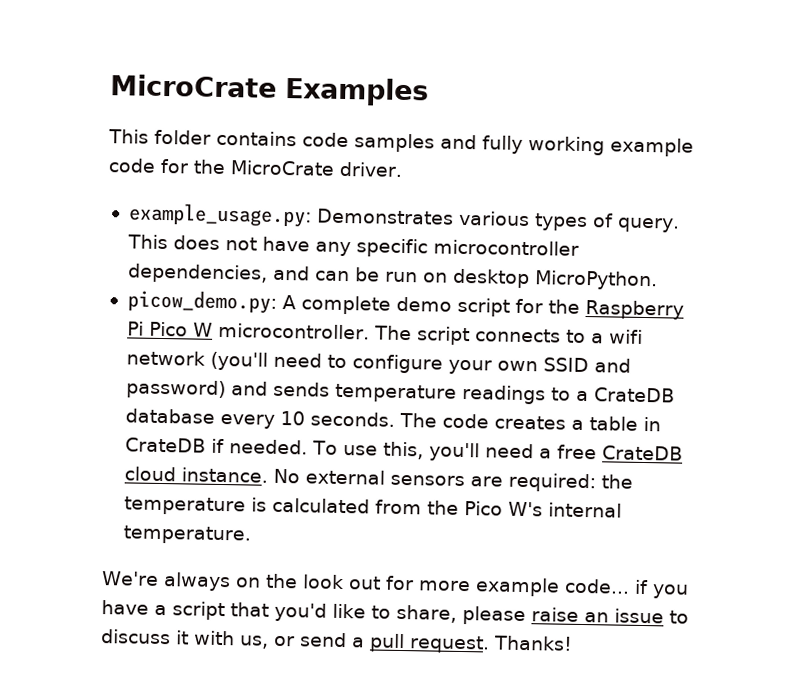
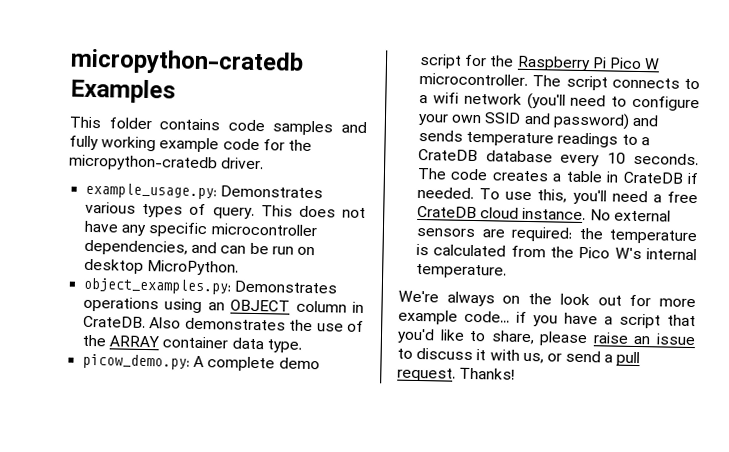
- MicroCrate Examples
+ micropython-cratedb Examples
- This folder contains code samples and fully working example code for the MicroCrate driver.
+ This folder contains code samples and fully working example code for the micropython-cratedb driver.
+ object_examples.py: Demonstrates operations using an OBJECT column in CrateDB. Also demonstrates the use of the ARRAY container data type.

